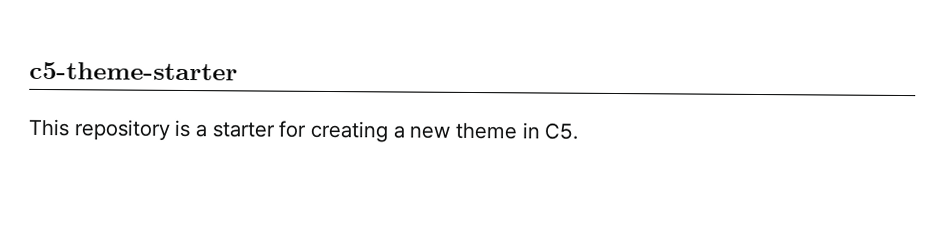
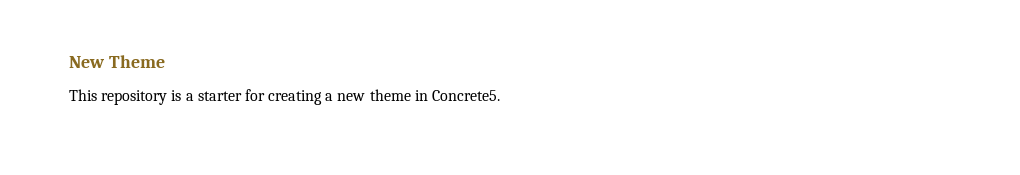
- c5-theme-starter
+ New Theme
- This repository is a starter for creating a new theme in C5.
+ This repository is a starter for creating a new theme in Concrete5.

